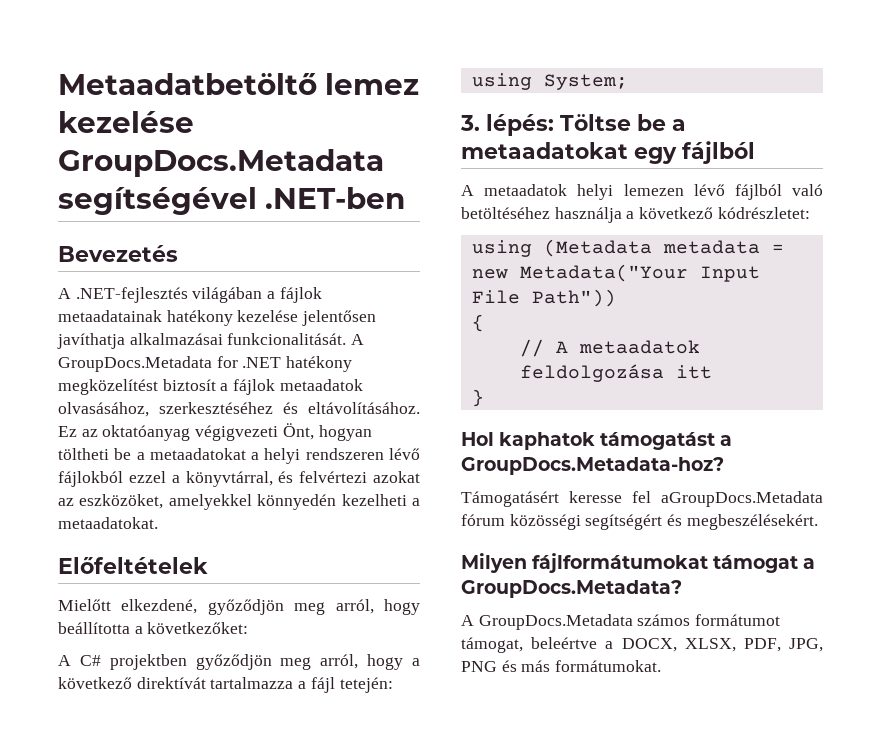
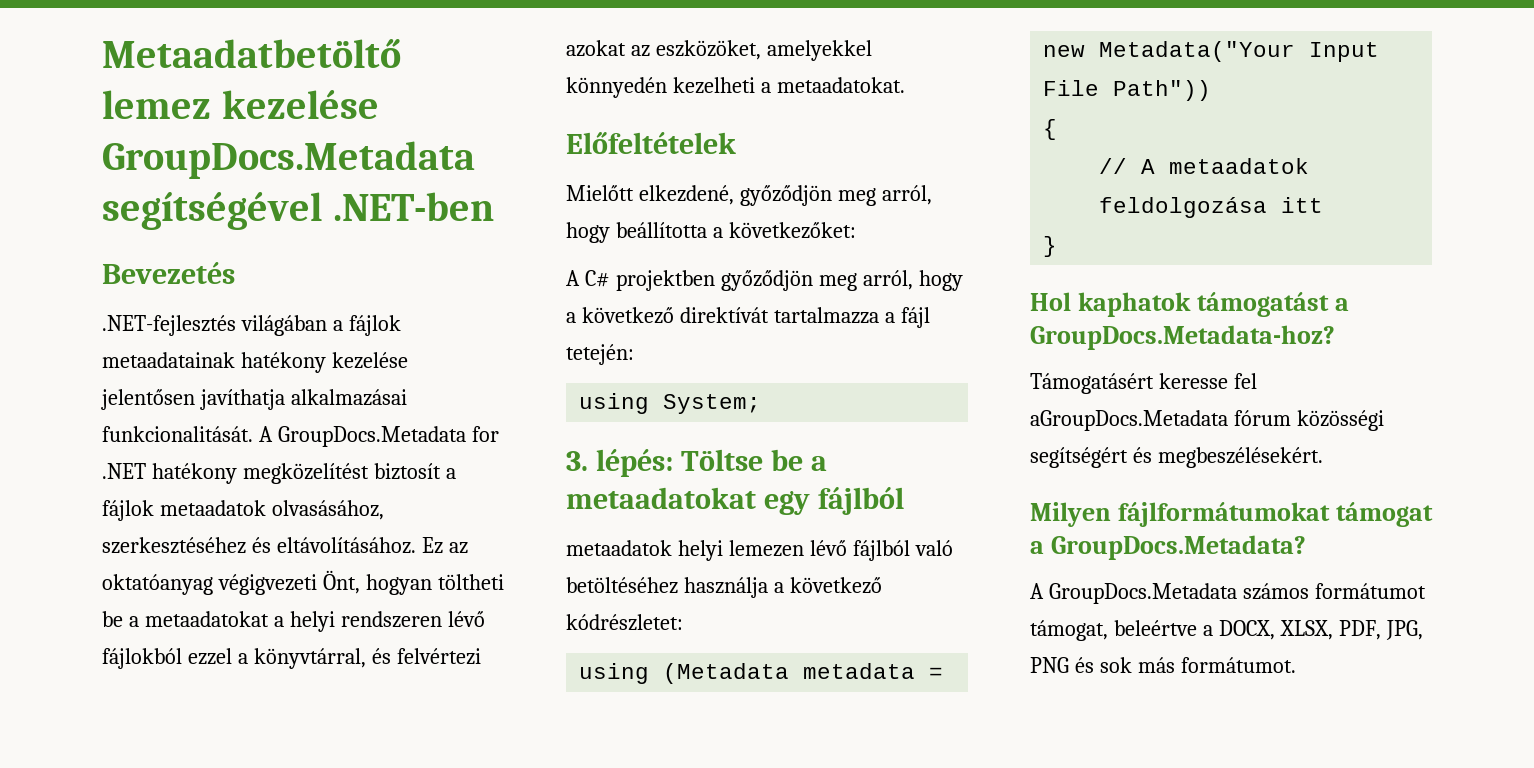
- A .NET-fejlesztés világában a fájlok metaadatainak hatékony kezelése jelentősen javíthatja alkalmazásai funkcionalitását.
+ .NET-fejlesztés világában a fájlok metaadatainak hatékony kezelése jelentősen javíthatja alkalmazásai funkcionalitását.
- A metaadatok helyi lemezen lévő fájlból való betöltéséhez használja a következő kódrészletet:
+ metaadatok helyi lemezen lévő fájlból való betöltéséhez használja a következő kódrészletet:
- A GroupDocs.Metadata számos formátumot támogat, beleértve a DOCX, XLSX, PDF, JPG, PNG és más formátumokat.
+ A GroupDocs.Metadata számos formátumot támogat, beleértve a DOCX, XLSX, PDF, JPG, PNG és sok más formátumot.

